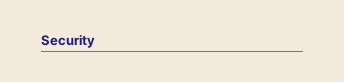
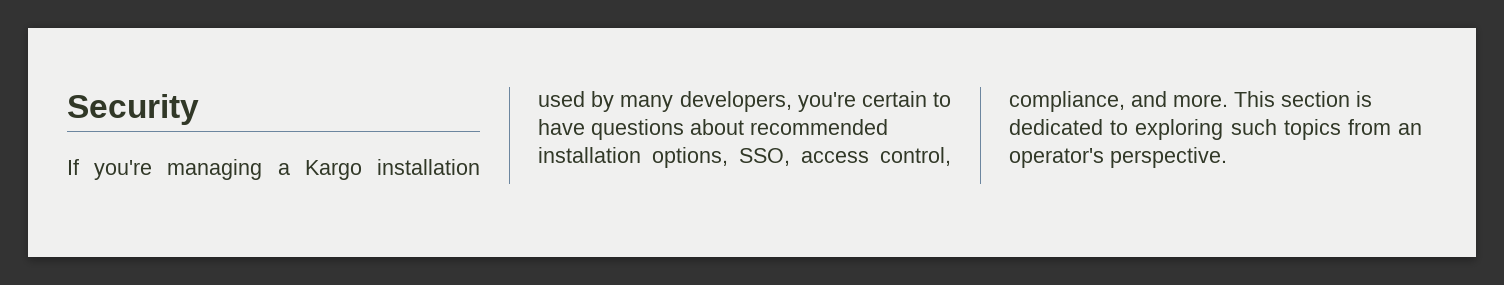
+ If you're managing a Kargo installation used by many developers, you're certain to have questions about recommended installation options, SSO, access control, compliance, and more. This section is dedicated to exploring such topics from an operator's perspective.

